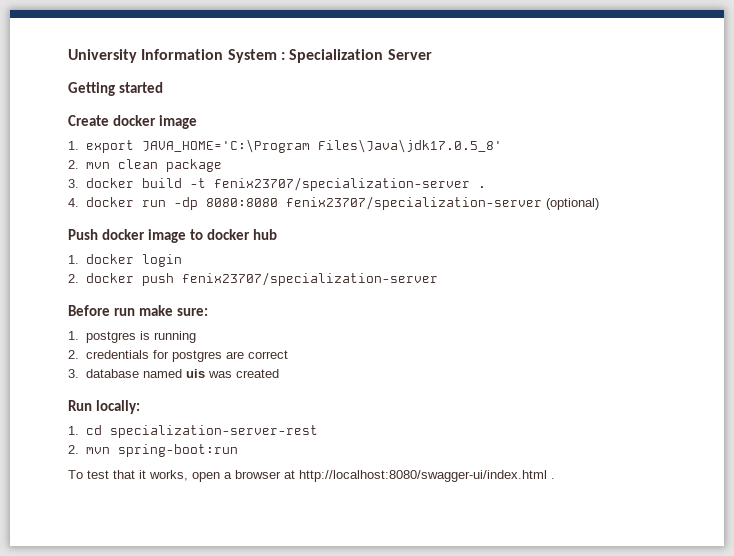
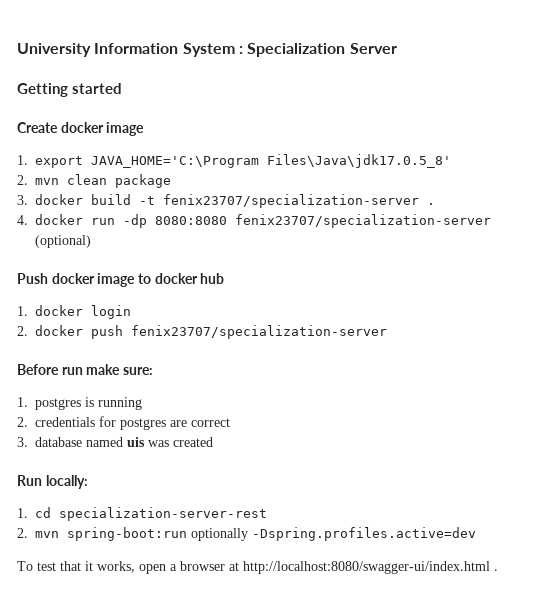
- 2. mvn spring-boot:run
+ 2. mvn spring-boot:run optionally -Dspring.profiles.active=dev

